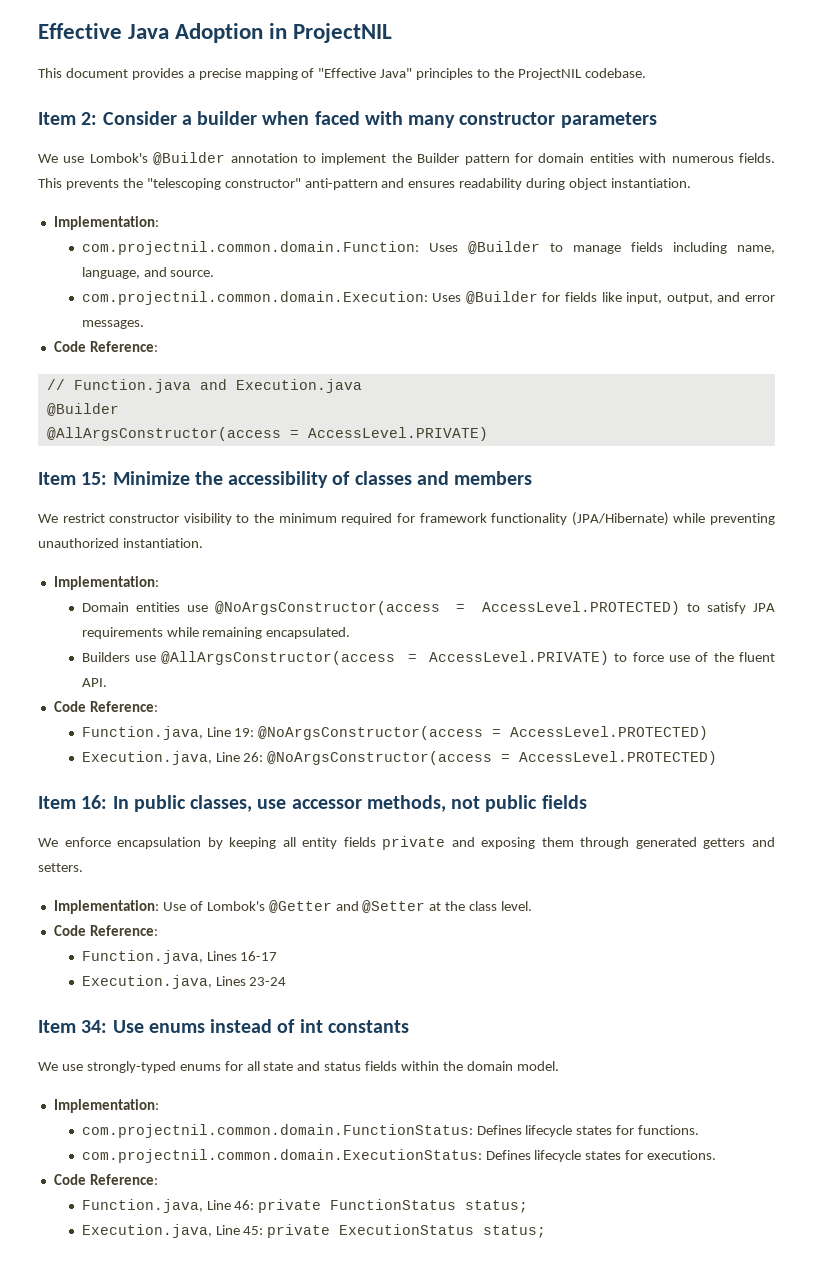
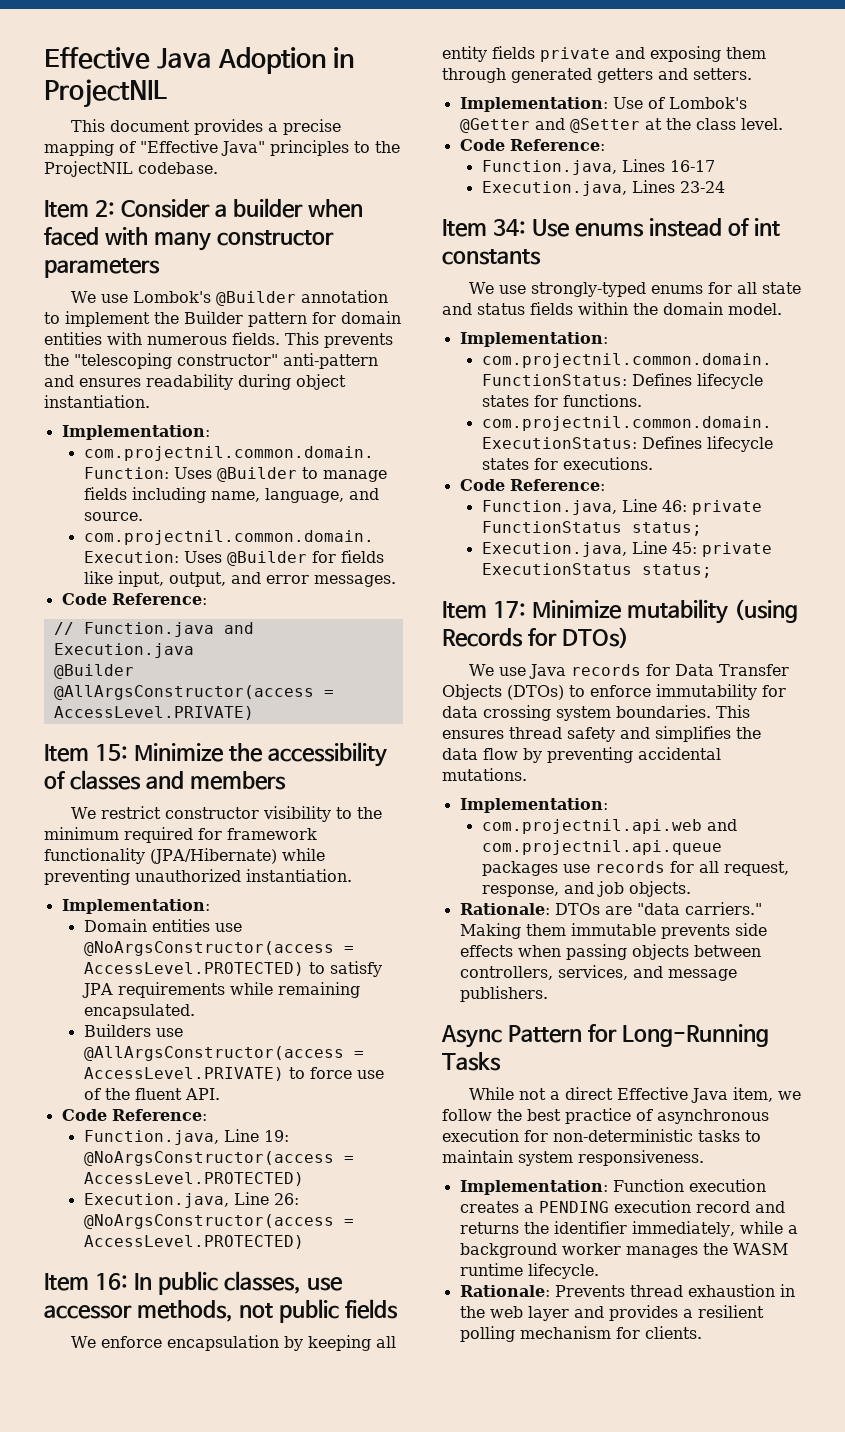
+ Item 17: Minimize mutability (using Records for DTOs)
+ We use Java records for Data Transfer Objects (DTOs) to enforce immutability for data crossing system boundaries. This ensures thread safety and simplifies the data flow by preventing accidental mutations.
+ Implementation:
+ com.projectnil.api.web and com.projectnil.api.queue packages use records for all request, response, and job objects.
+ Rationale: DTOs are "data carriers." Making them immutable prevents side effects when passing objects between controllers, services, and message publishers.
+ Async Pattern for Long-Running Tasks
+ While not a direct Effective Java item, we follow the best practice of asynchronous execution for non-deterministic tasks to maintain system responsiveness.
+ Implementation: Function execution creates a PENDING execution record and returns the identifier immediately, while a background worker manages the WASM runtime lifecycle.
+ Rationale: Prevents thread exhaustion in the web layer and provides a resilient polling mechanism for clients.

